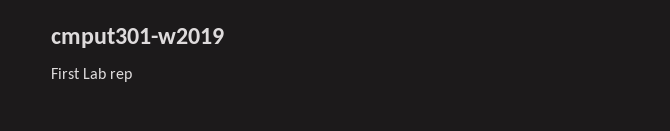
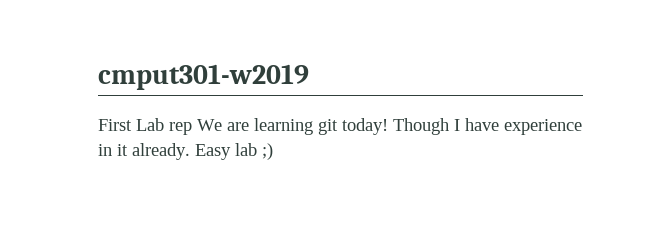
- First Lab rep
+ First Lab rep We are learning git today! Though I have experience in it already. Easy lab ;)

